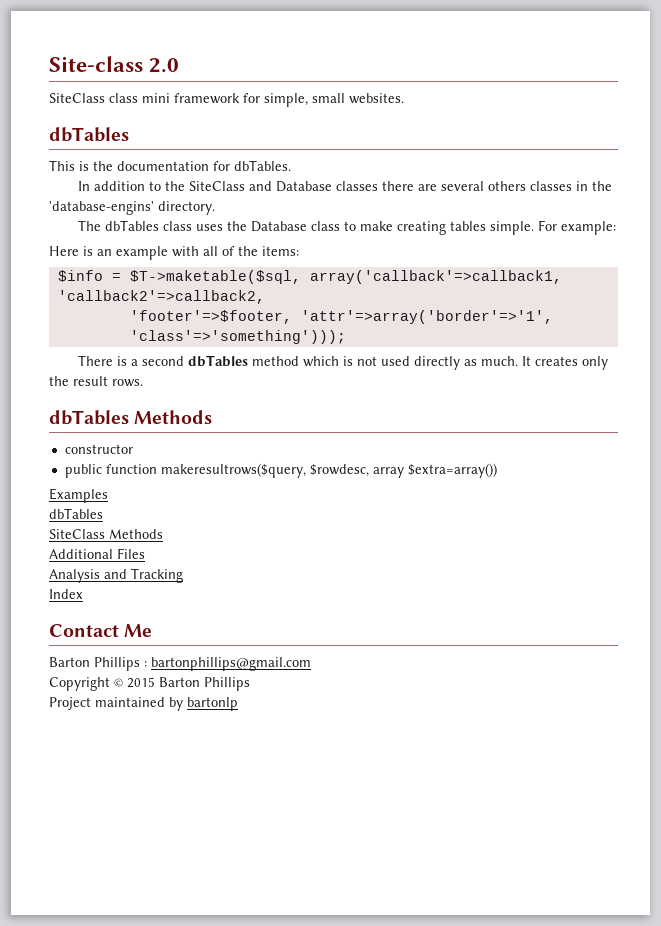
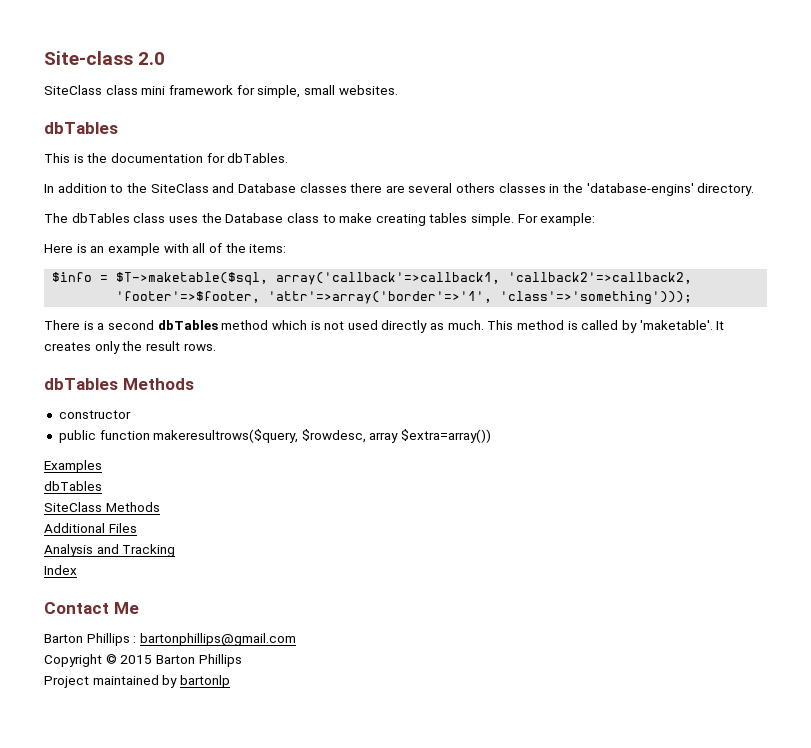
+ This method is called by 'maketable'.

